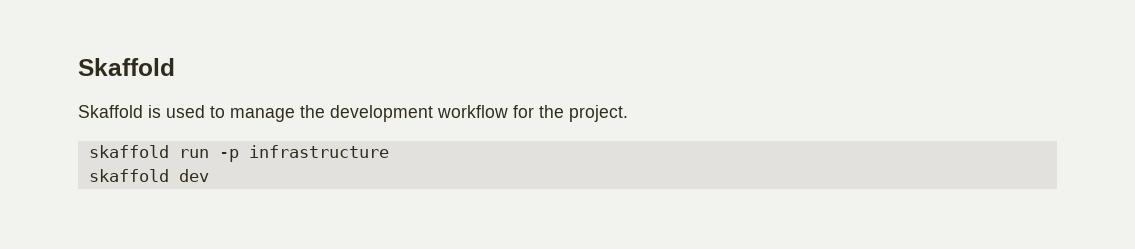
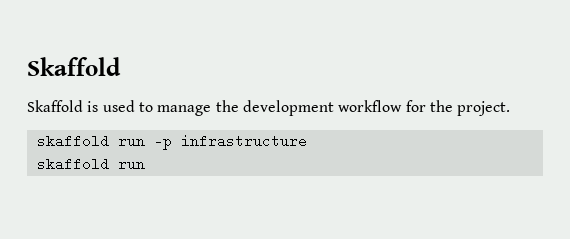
  skaffold run -p infrastructure
- skaffold dev
+ skaffold run

